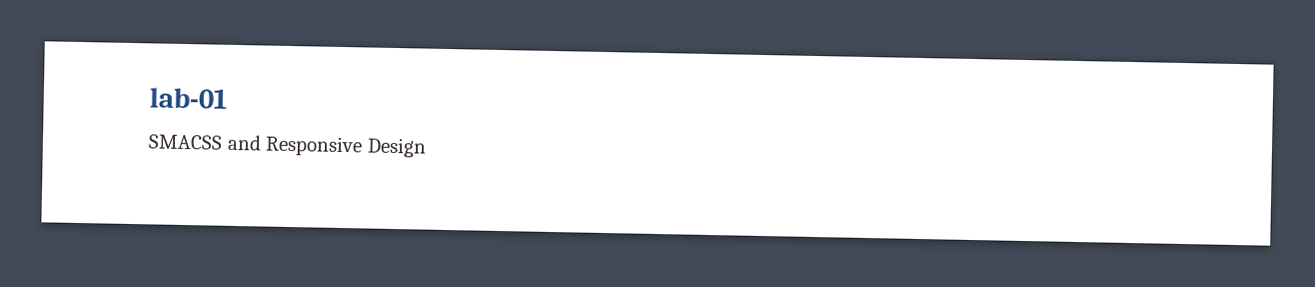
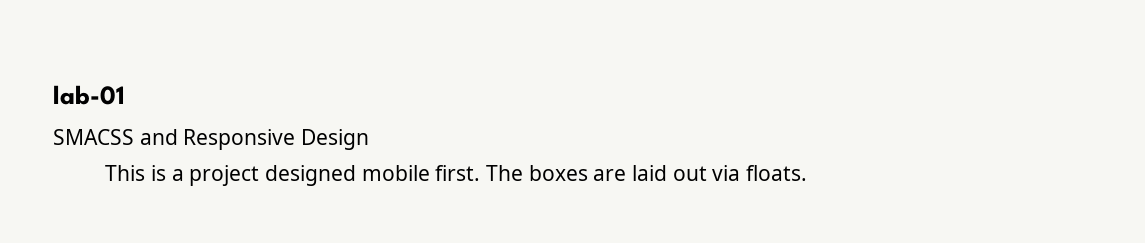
+ This is a project designed mobile first. The boxes are laid out via floats.

